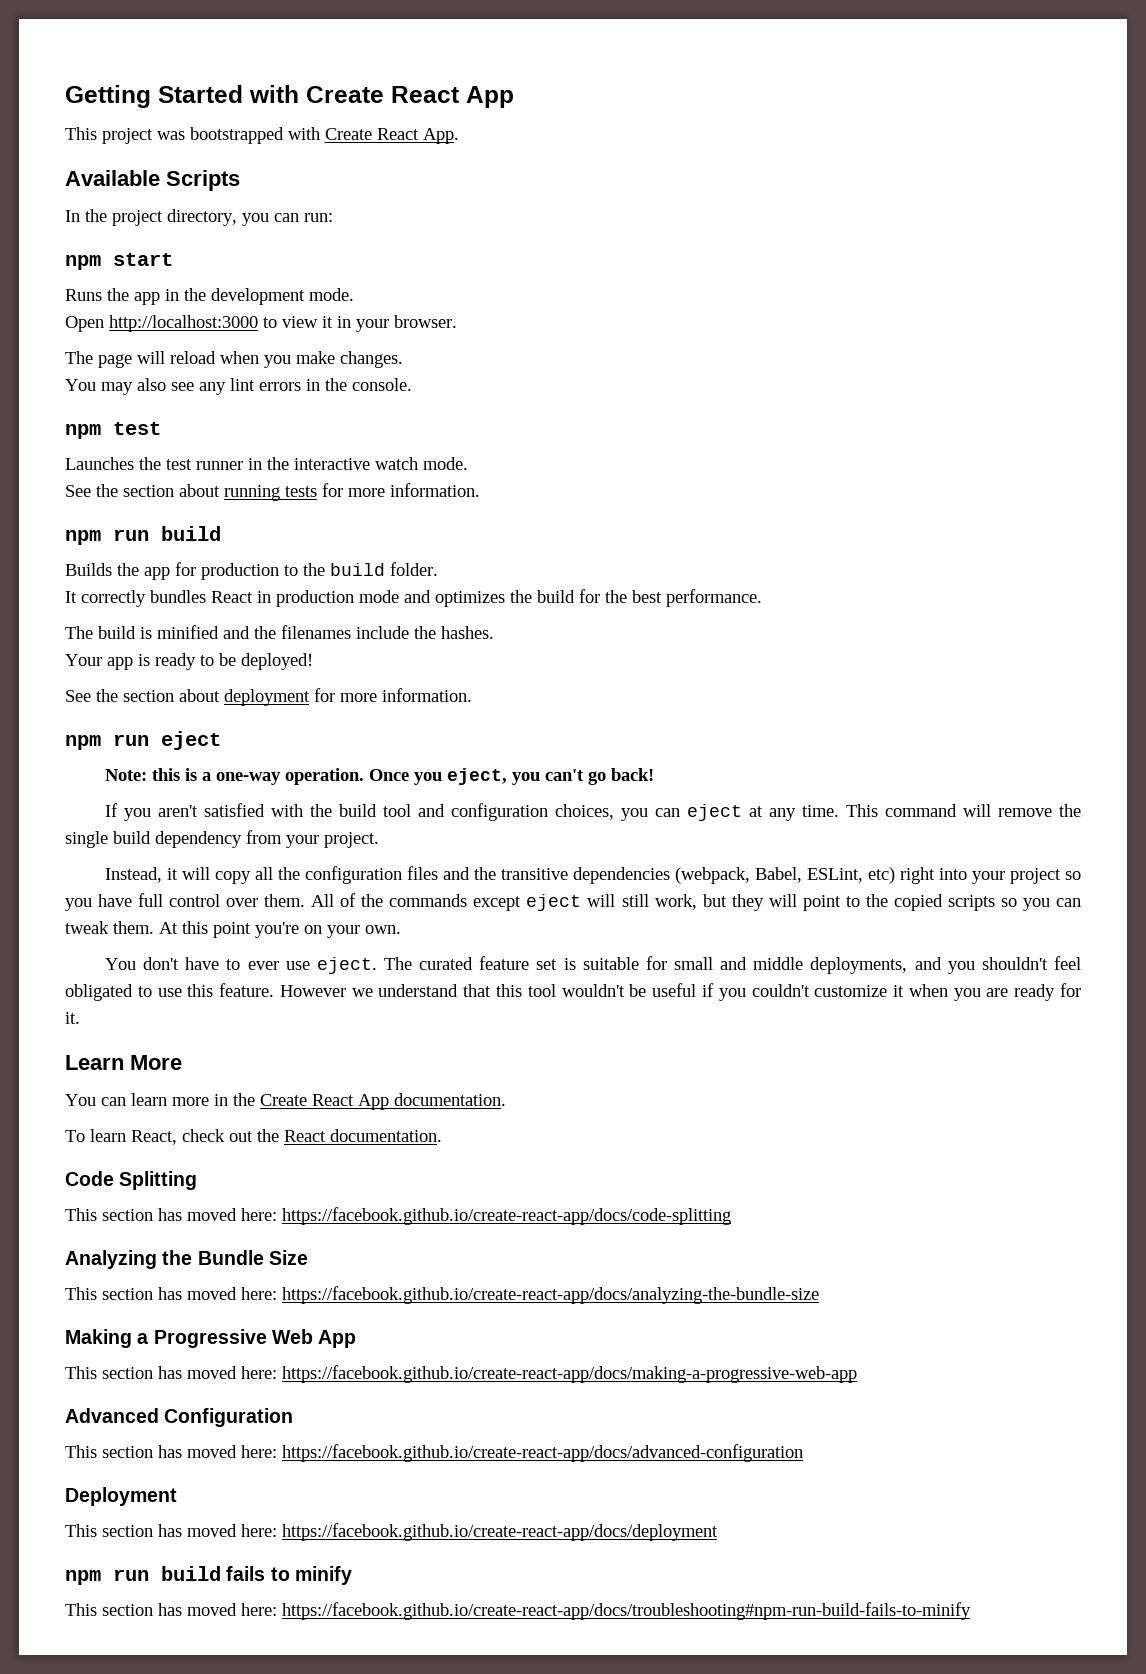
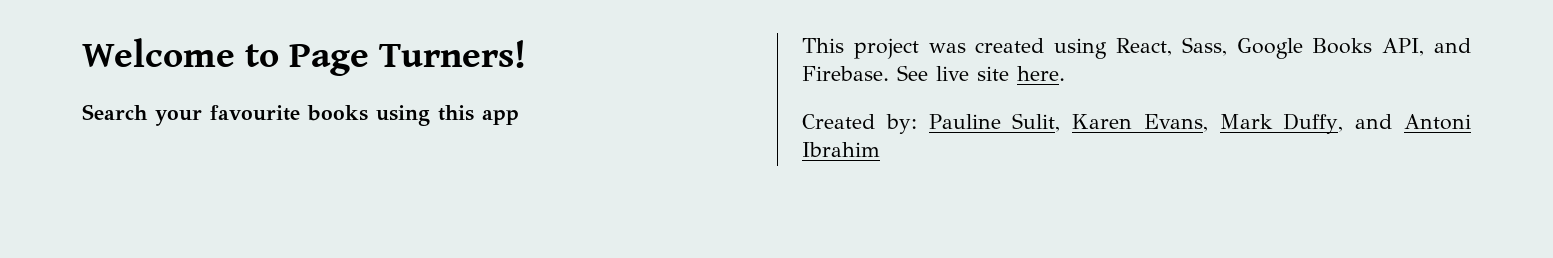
- Getting Started with Create React App
- This project was bootstrapped with Create React App.
- Available Scripts
- In the project directory, you can run:
- npm start
- Runs the app in the development mode.
- Open http://localhost:3000 to view it in your browser.
- The page will reload when you make changes.
- You may also see any lint errors in the console.
- npm test
- Launches the test runner in the interactive watch mode.
- See the section about running tests for more information.
- npm run build
- Builds the app for production to the build folder.
- It correctly bundles React in production mode and optimizes the build for the best performance.
- The build is minified and the filenames include the hashes.
- Your app is ready to be deployed!
- See the section about deployment for more information.
- npm run eject
- Note: this is a one-way operation. Once you eject, you can't go back!
- If you aren't satisfied with the build tool and configuration choices, you can eject at any time. This command will remove the single build dependency from your project.
- Instead, it will copy all the configuration files and the transitive dependencies (webpack, Babel, ESLint, etc) right into your project so you have full control over them. All of the commands except eject will still work, but they will point to the copied scripts so you can tweak them. At this point you're on your own.
- You don't have to ever use eject. The curated feature set is suitable for small and middle deployments, and you shouldn't feel obligated to use this feature. However we understand that this tool wouldn't be useful if you couldn't customize it when you are ready for it.
- Learn More
- You can learn more in the Create React App documentation.
- To learn React, check out the React documentation.
- Code Splitting
- This section has moved here: https://facebook.github.io/create-react-app/docs/code-splitting
- Analyzing the Bundle Size
- This section has moved here: https://facebook.github.io/create-react-app/docs/analyzing-the-bundle-size
- Making a Progressive Web App
- This section has moved here: https://facebook.github.io/create-react-app/docs/making-a-progressive-web-app
- Advanced Configuration
- This section has moved here: https://facebook.github.io/create-react-app/docs/advanced-configuration
- Deployment
- This section has moved here: https://facebook.github.io/create-react-app/docs/deployment
- npm run build fails to minify
- This section has moved here: https://facebook.github.io/create-react-app/docs/troubleshooting#npm-run-build-fails-to-minify
+ Welcome to Page Turners!
+ Search your favourite books using this app
+ This project was created using React, Sass, Google Books API, and Firebase. See live site here.
+ Created by: Pauline Sulit, Karen Evans, Mark Duffy, and Antoni Ibrahim

